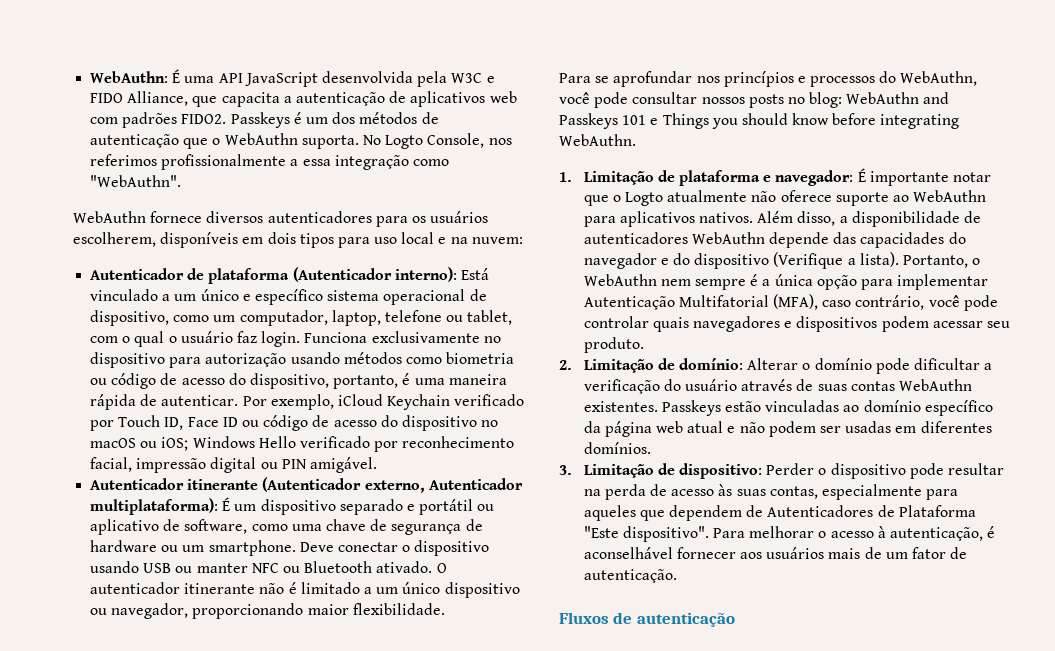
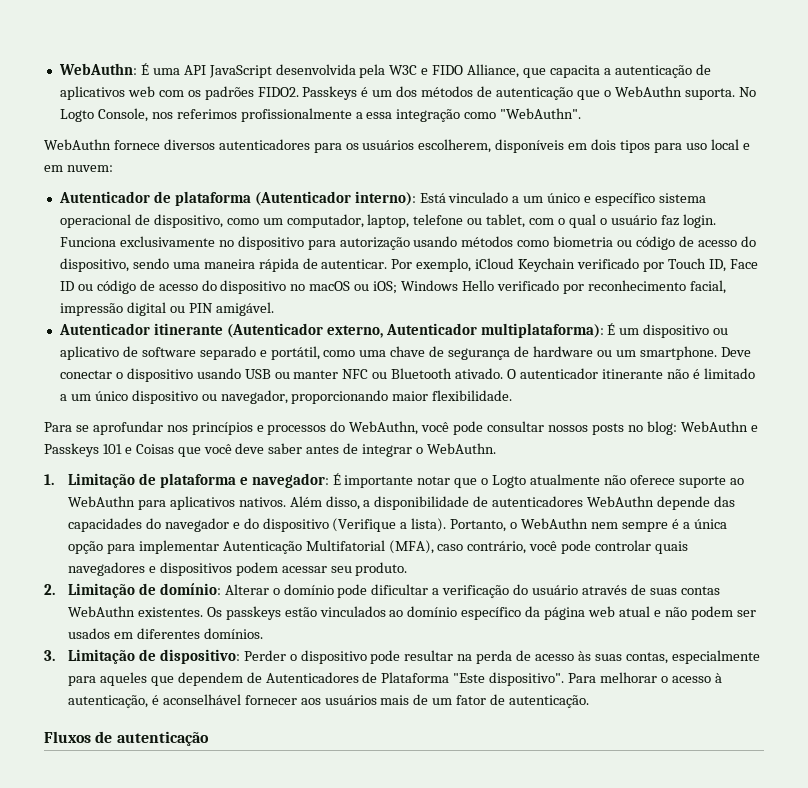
- WebAuthn: É uma API JavaScript desenvolvida pela W3C e FIDO Alliance, que capacita a autenticação de aplicativos web com padrões FIDO2.
+ WebAuthn: É uma API JavaScript desenvolvida pela W3C e FIDO Alliance, que capacita a autenticação de aplicativos web com os padrões FIDO2.
- WebAuthn fornece diversos autenticadores para os usuários escolherem, disponíveis em dois tipos para uso local e na nuvem:
+ WebAuthn fornece diversos autenticadores para os usuários escolherem, disponíveis em dois tipos para uso local e em nuvem:
- Funciona exclusivamente no dispositivo para autorização usando métodos como biometria ou código de acesso do dispositivo, portanto, é uma maneira rápida de autenticar.
+ Funciona exclusivamente no dispositivo para autorização usando métodos como biometria ou código de acesso do dispositivo, sendo uma maneira rápida de autenticar.
- Autenticador itinerante (Autenticador externo, Autenticador multiplataforma): É um dispositivo separado e portátil ou aplicativo de software, como uma chave de segurança de hardware ou um smartphone.
+ Autenticador itinerante (Autenticador externo, Autenticador multiplataforma): É um dispositivo ou aplicativo de software separado e portátil, como uma chave de segurança de hardware ou um smartphone.
- Para se aprofundar nos princípios e processos do WebAuthn, você pode consultar nossos posts no blog: WebAuthn and Passkeys 101 e Things you should know before integrating WebAuthn.
+ Para se aprofundar nos princípios e processos do WebAuthn, você pode consultar nossos posts no blog: WebAuthn e Passkeys 101 e Coisas que você deve saber antes de integrar o WebAuthn.
- Passkeys estão vinculadas ao domínio específico da página web atual e não podem ser usadas em diferentes domínios.
+ Os passkeys estão vinculados ao domínio específico da página web atual e não podem ser usados em diferentes domínios.

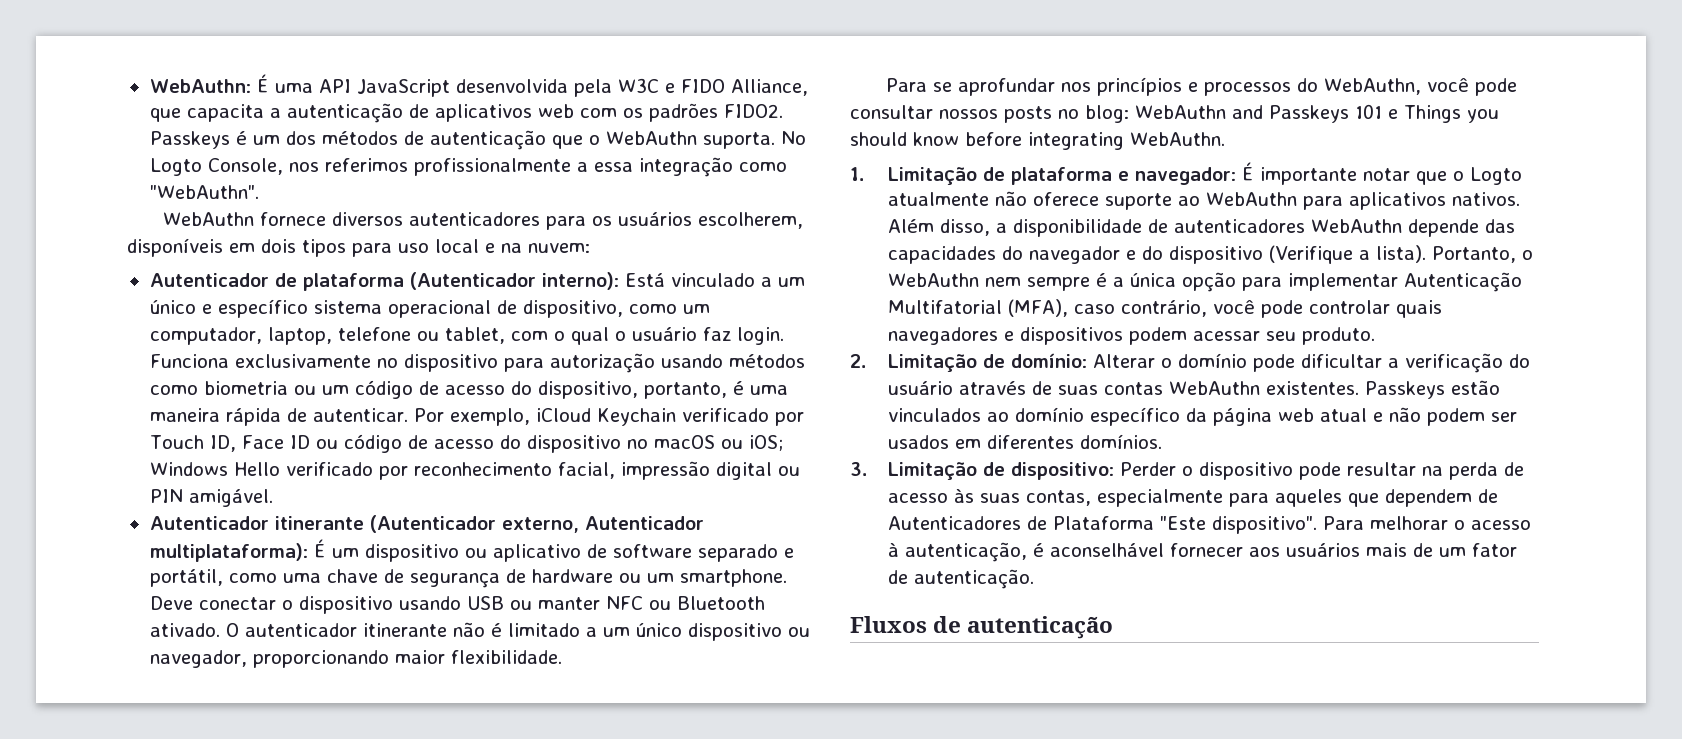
- WebAuthn fornece diversos autenticadores para os usuários escolherem, disponíveis em dois tipos para uso local e em nuvem:
+ WebAuthn fornece diversos autenticadores para os usuários escolherem, disponíveis em dois tipos para uso local e na nuvem:
- Funciona exclusivamente no dispositivo para autorização usando métodos como biometria ou código de acesso do dispositivo, sendo uma maneira rápida de autenticar.
+ Funciona exclusivamente no dispositivo para autorização usando métodos como biometria ou um código de acesso do dispositivo, portanto, é uma maneira rápida de autenticar.
- Para se aprofundar nos princípios e processos do WebAuthn, você pode consultar nossos posts no blog: WebAuthn e Passkeys 101 e Coisas que você deve saber antes de integrar o WebAuthn.
+ Para se aprofundar nos princípios e processos do WebAuthn, você pode consultar nossos posts no blog: WebAuthn and Passkeys 101 e Things you should know before integrating WebAuthn.
- Os passkeys estão vinculados ao domínio específico da página web atual e não podem ser usados em diferentes domínios.
+ Passkeys estão vinculados ao domínio específico da página web atual e não podem ser usados em diferentes domínios.

